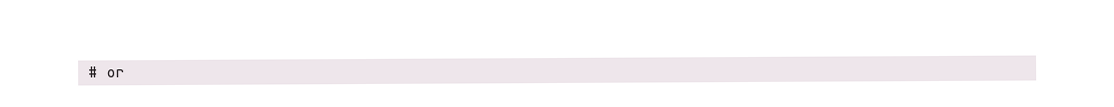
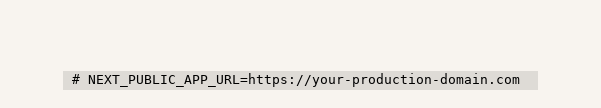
- # or
+ # NEXT_PUBLIC_APP_URL=https://your-production-domain.com

